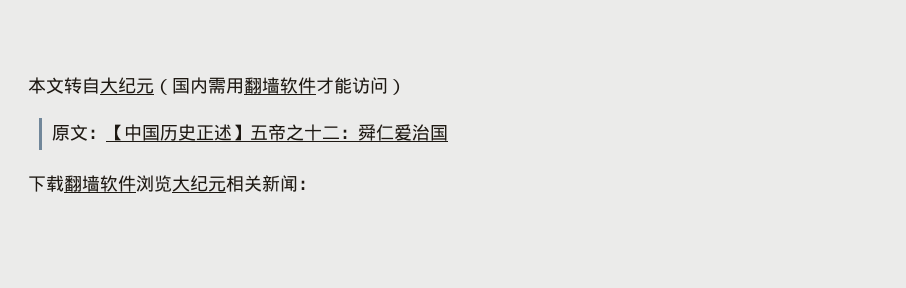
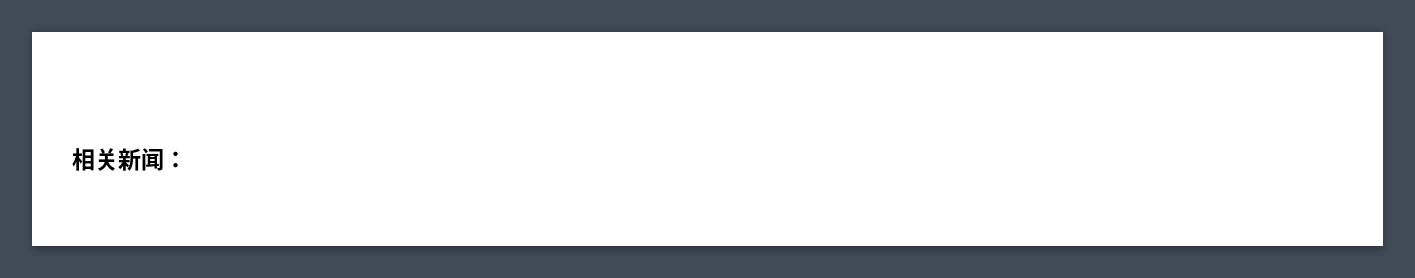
- 本文转自大纪元（国内需用翻墙软件才能访问）
- 原文：【中国历史正述】五帝之十二：舜仁爱治国
- 下载翻墙软件浏览大纪元相关新闻：
+ 相关新闻：

